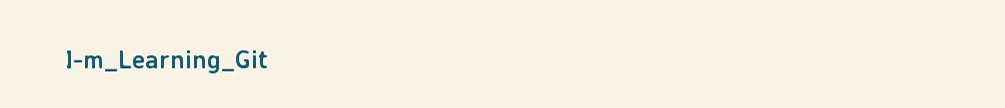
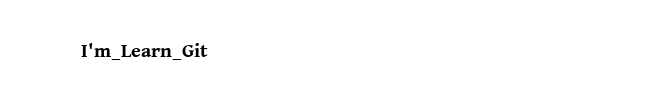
- I-m_Learning_Git
+ I'm_Learn_Git

